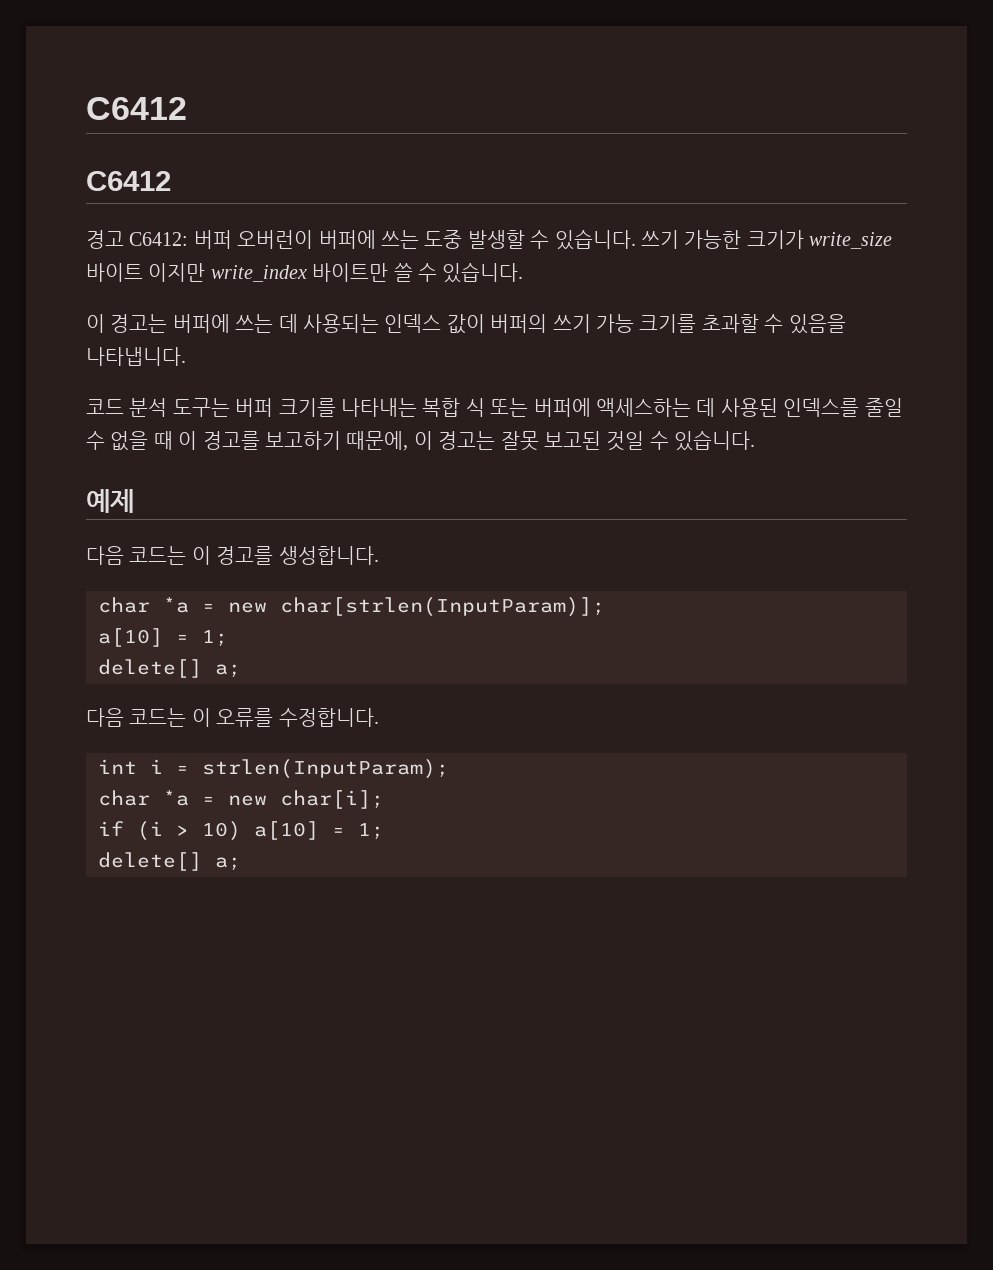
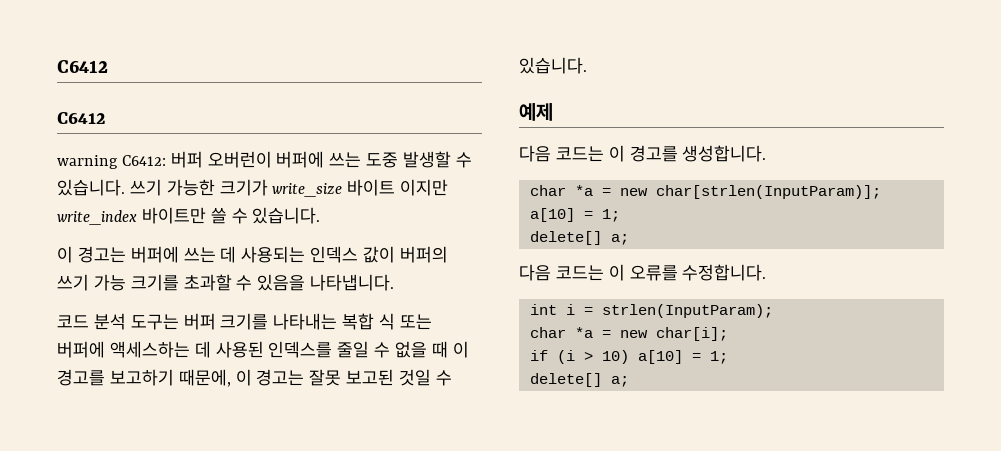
- 경고 C6412: 버퍼 오버런이 버퍼에 쓰는 도중 발생할 수 있습니다.
+ warning C6412: 버퍼 오버런이 버퍼에 쓰는 도중 발생할 수 있습니다.

